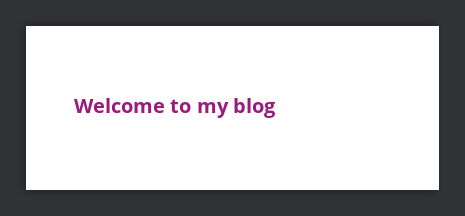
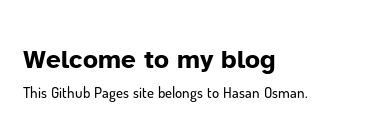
+ This Github Pages site belongs to Hasan Osman.

